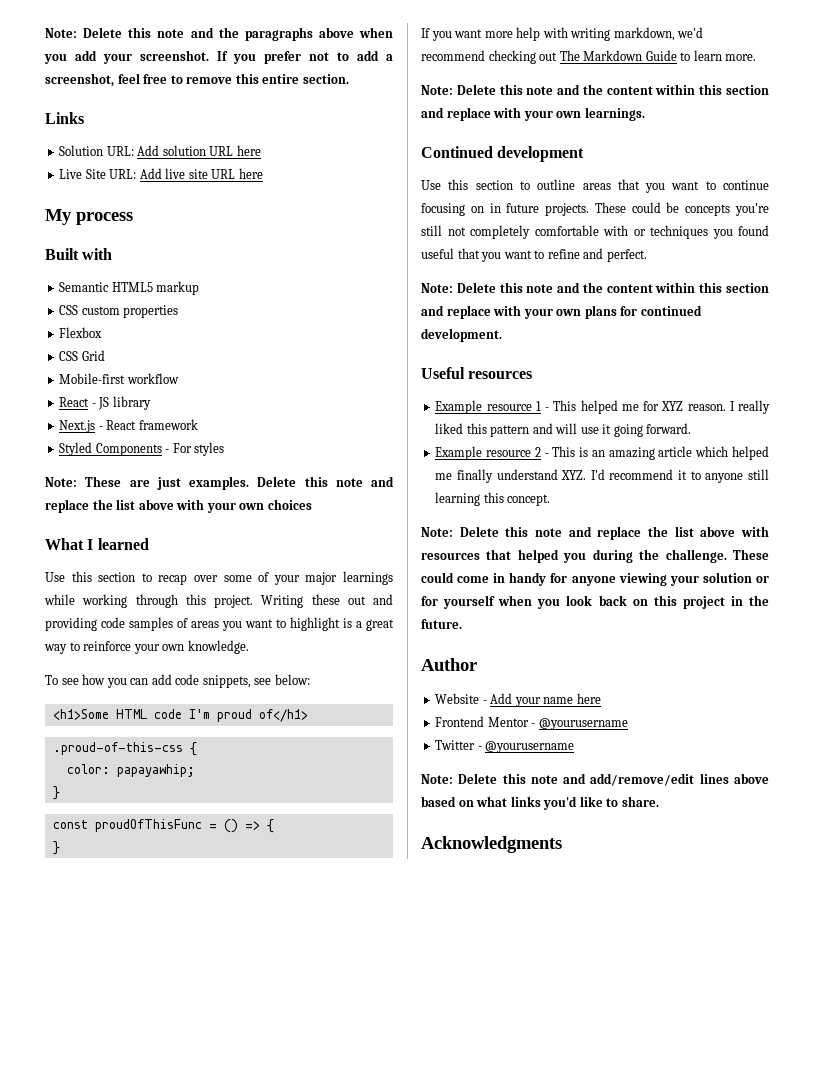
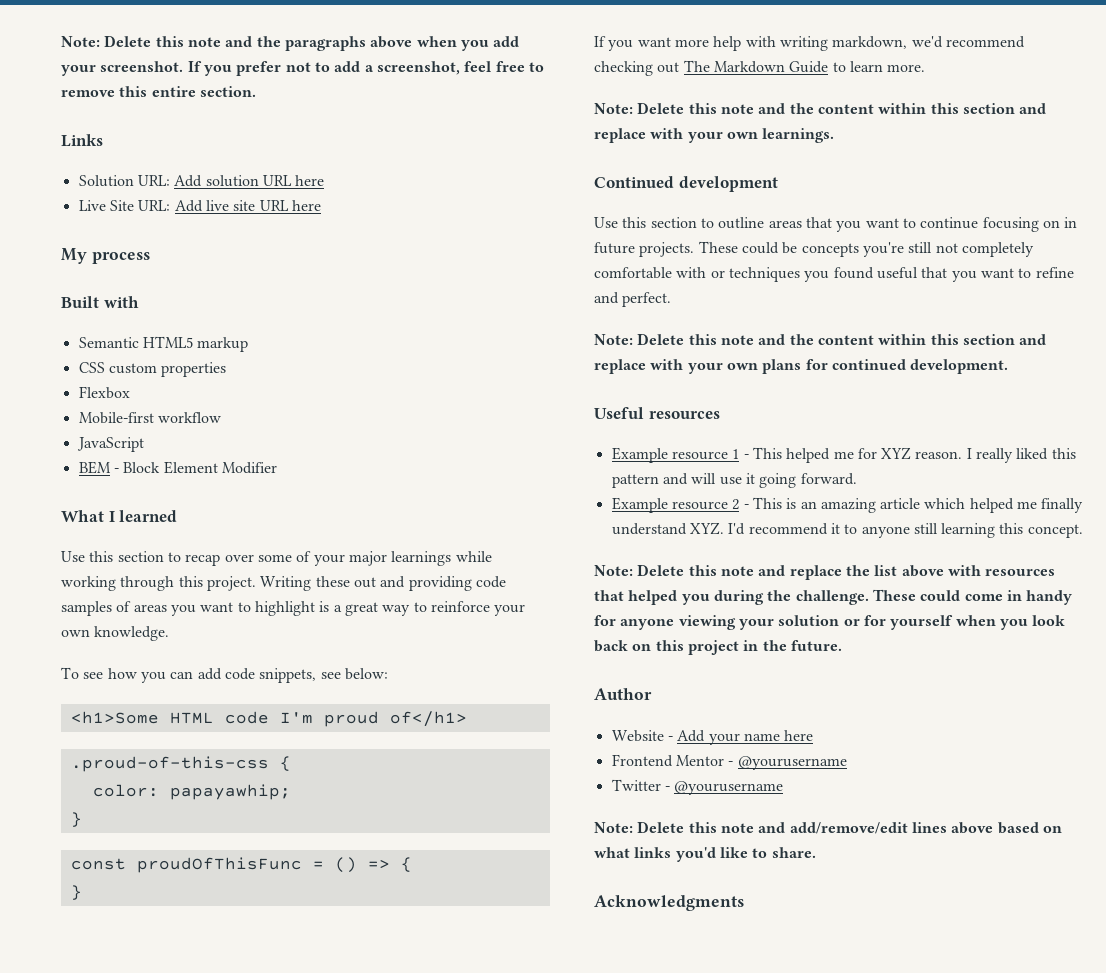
- CSS Grid
- React - JS library
- Next.js - React framework
- Styled Components - For styles
- Note: These are just examples. Delete this note and replace the list above with your own choices
+ JavaScript
+ BEM - Block Element Modifier

